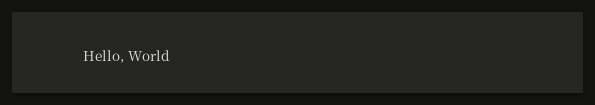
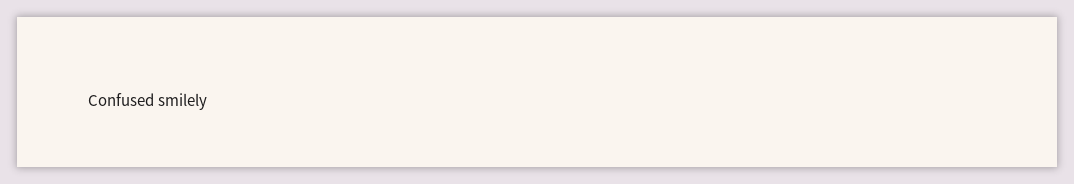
- Hello, World
+ Confused smilely

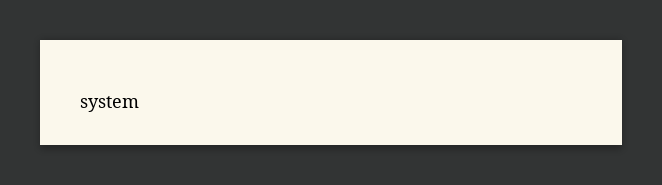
- Confused smilely
+ system

